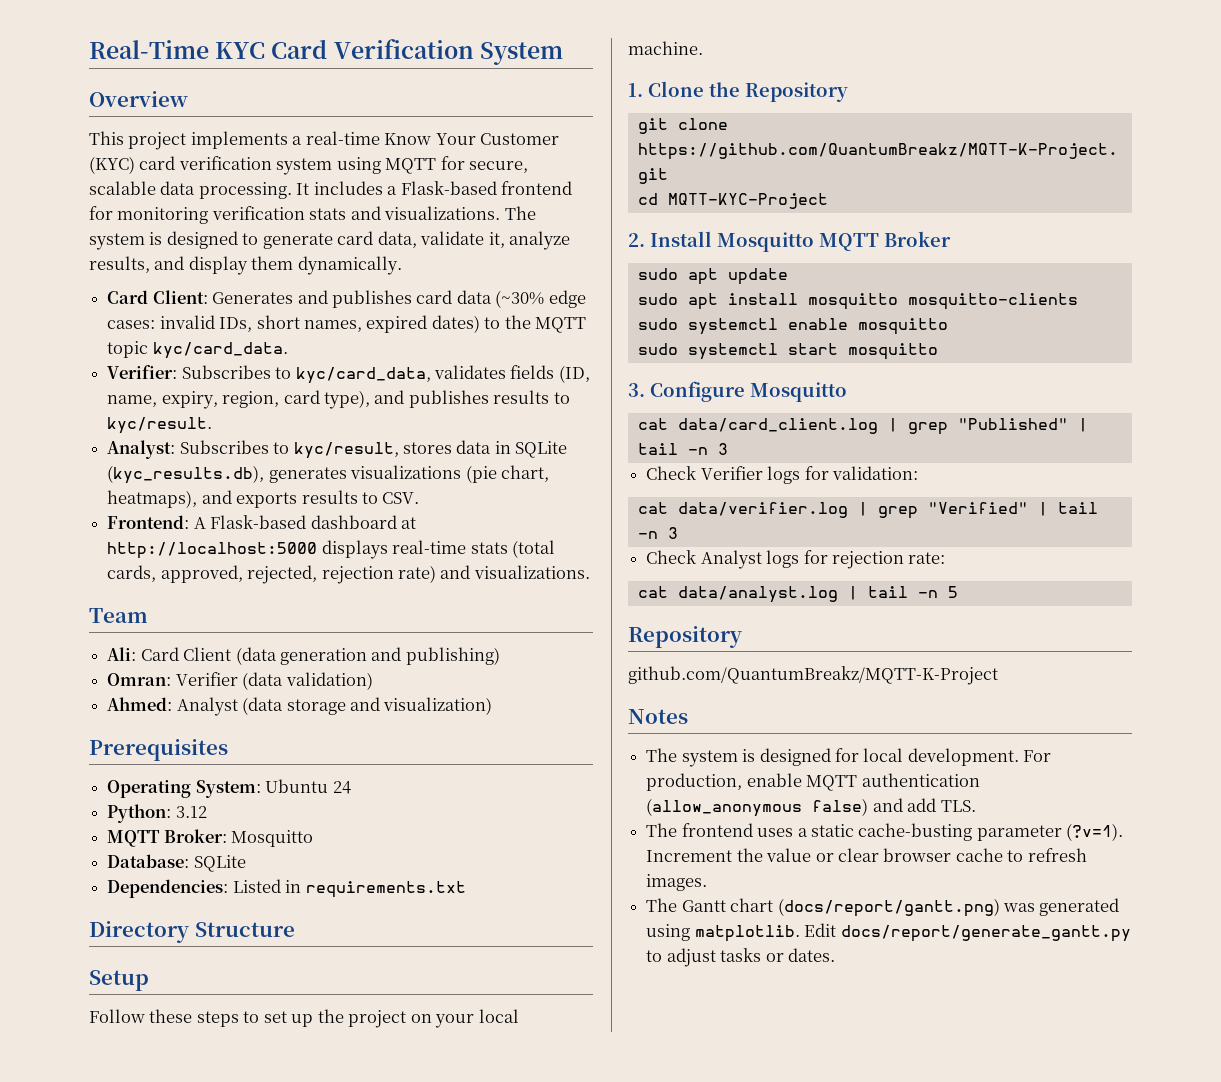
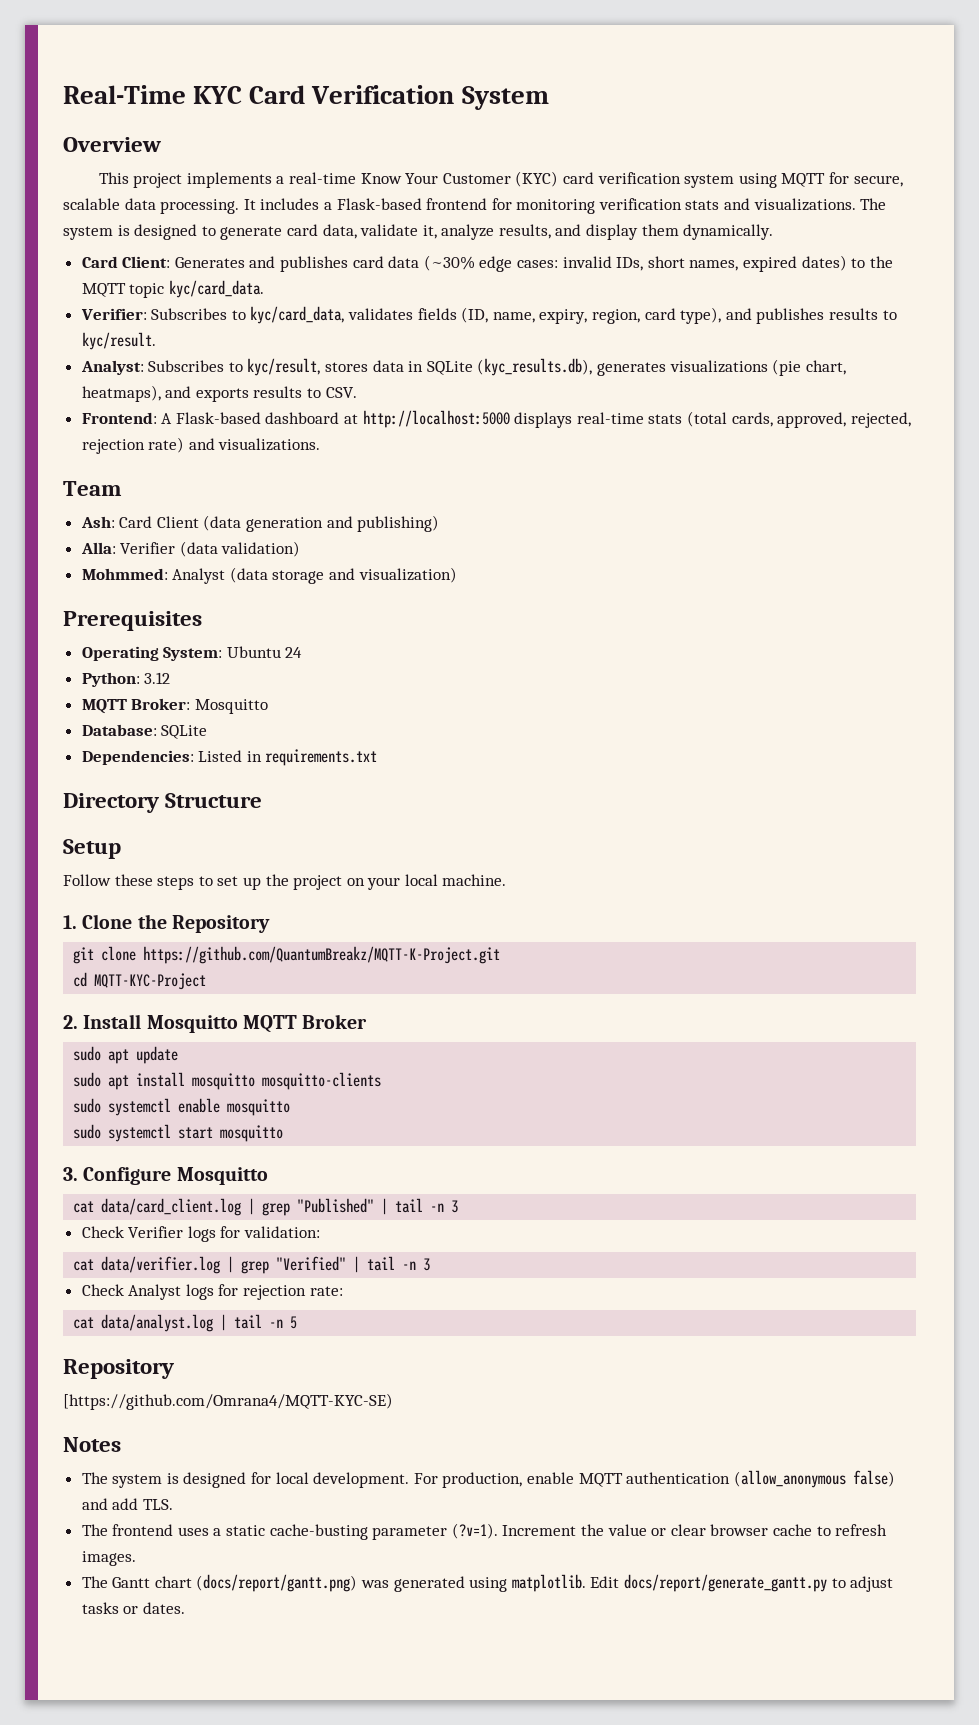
- Ali: Card Client (data generation and publishing)
+ Ash: Card Client (data generation and publishing)
- Omran: Verifier (data validation)
+ Alla: Verifier (data validation)
- Ahmed: Analyst (data storage and visualization)
+ Mohmmed: Analyst (data storage and visualization)
- github.com/QuantumBreakz/MQTT-K-Project
+ [https://github.com/Omrana4/MQTT-KYC-SE)

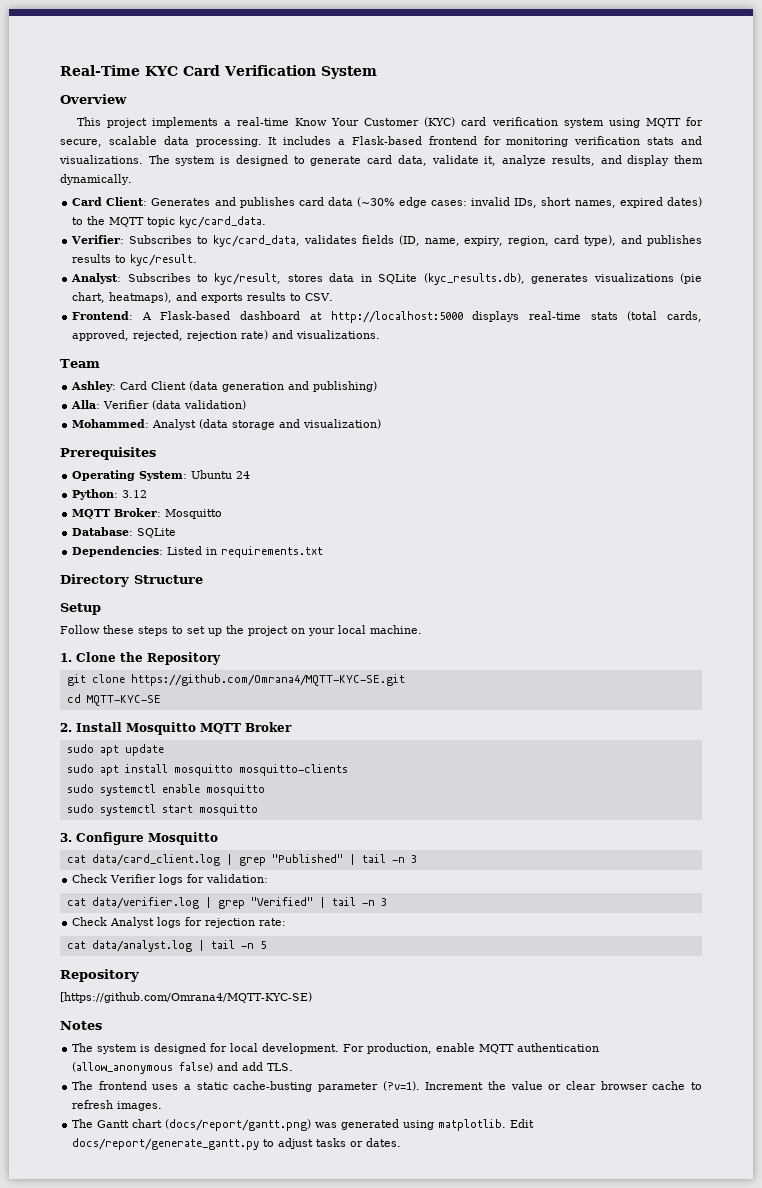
- Ash: Card Client (data generation and publishing)
+ Ashley: Card Client (data generation and publishing)
- Mohmmed: Analyst (data storage and visualization)
+ Mohammed: Analyst (data storage and visualization)
- git clone https://github.com/QuantumBreakz/MQTT-K-Project.git
+ git clone https://github.com/Omrana4/MQTT-KYC-SE.git
- cd MQTT-KYC-Project
+ cd MQTT-KYC-SE

